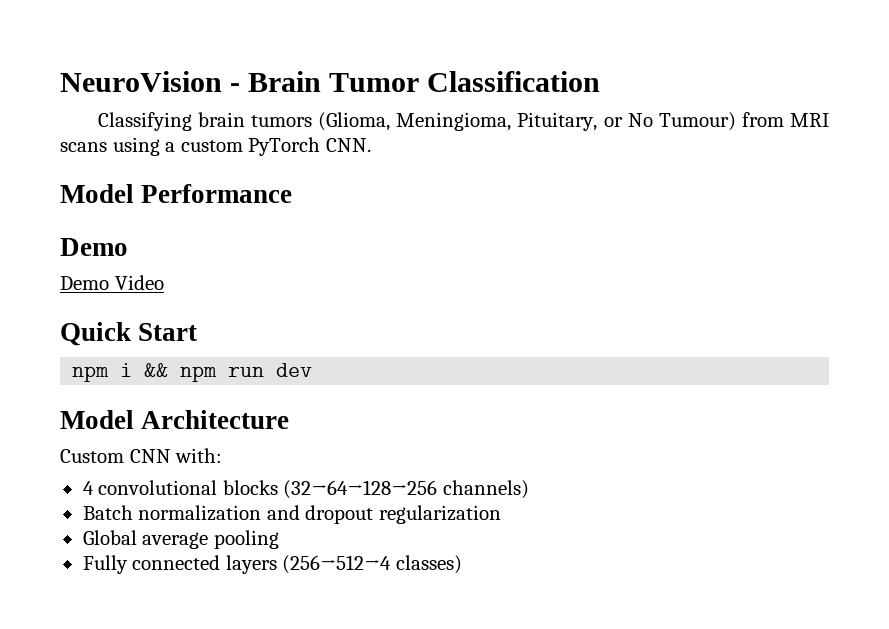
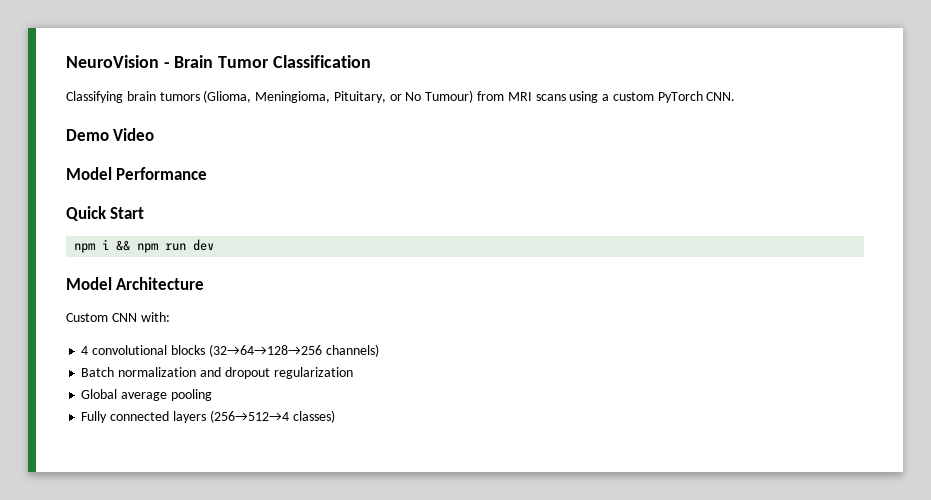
+ Demo Video
  Model Performance
- Demo
- Demo Video

